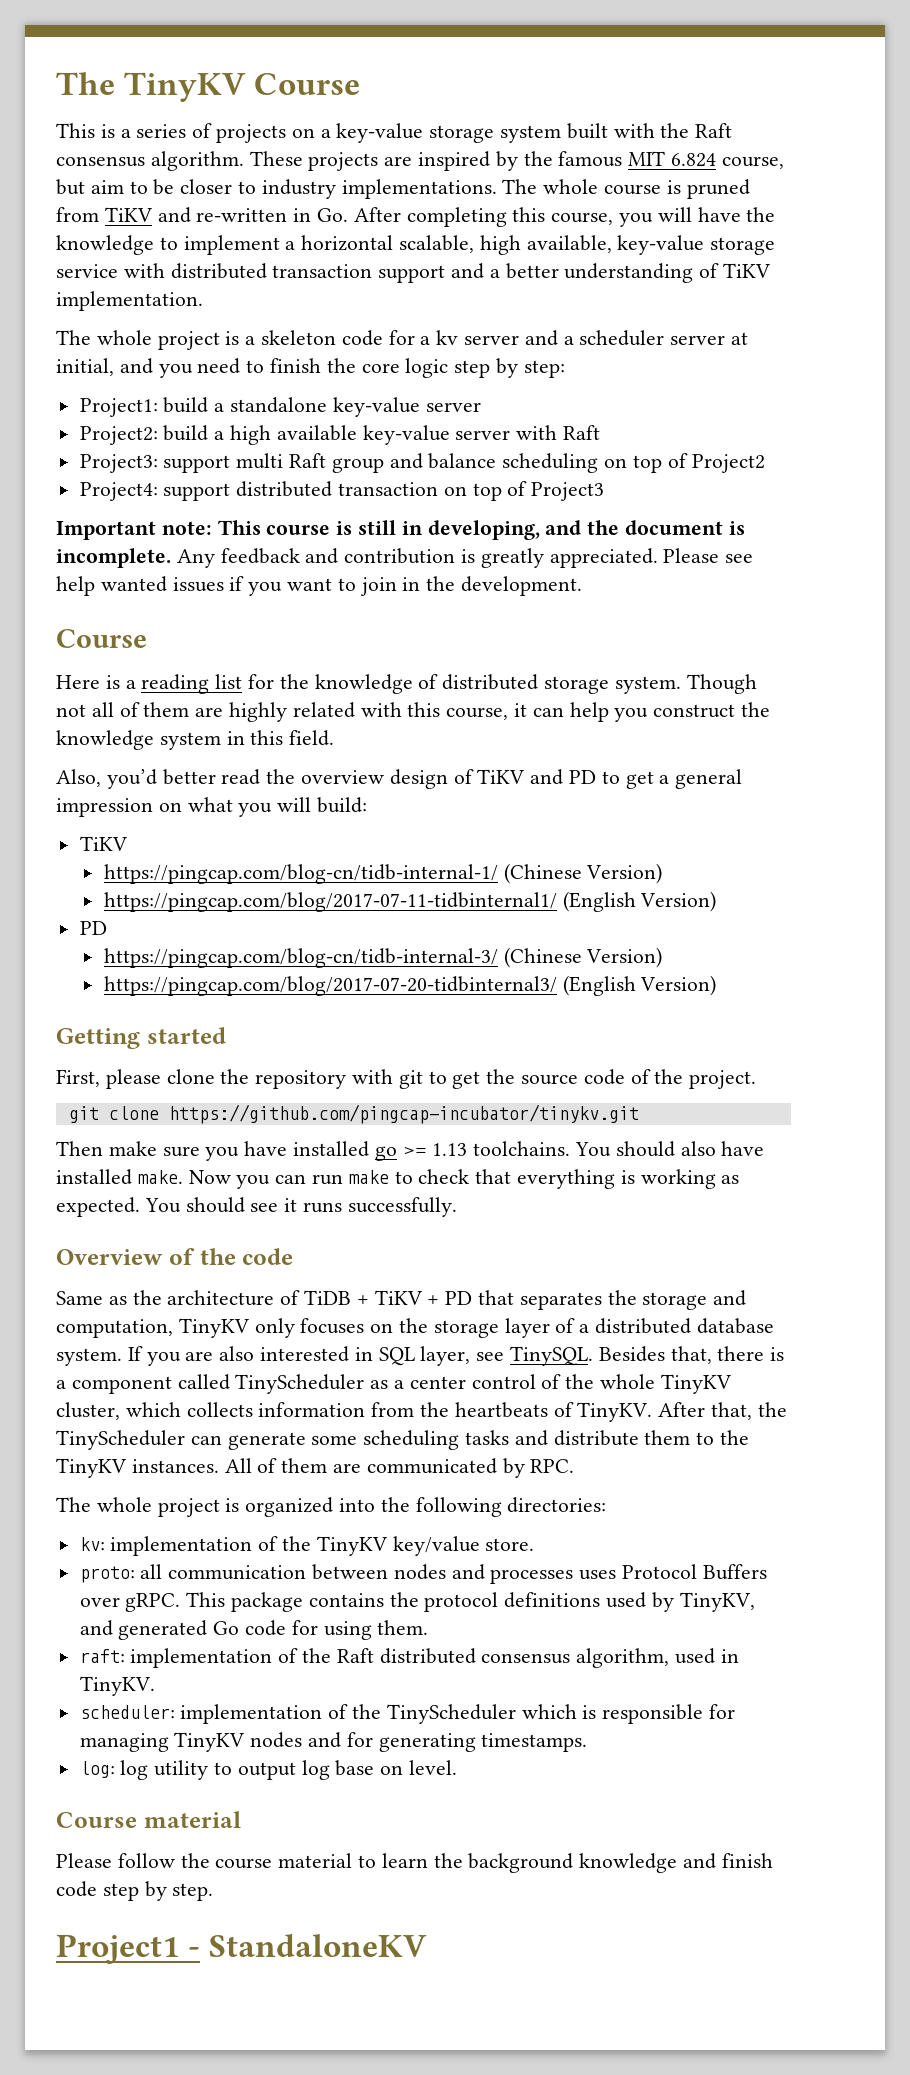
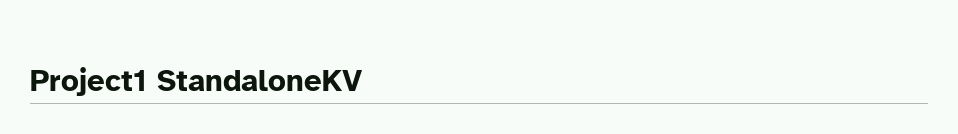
- The TinyKV Course
- This is a series of projects on a key-value storage system built with the Raft consensus algorithm. These projects are inspired by the famous MIT 6.824 course, but aim to be closer to industry implementations. The whole course is pruned from TiKV and re-written in Go. After completing this course, you will have the knowledge to implement a horizontal scalable, high available, key-value storage service with distributed transaction support and a better understanding of TiKV implementation.
- The whole project is a skeleton code for a kv server and a scheduler server at initial, and you need to finish the core logic step by step:
- Project1: build a standalone key-value server
- Project2: build a high available key-value server with Raft
- Project3: support multi Raft group and balance scheduling on top of Project2
- Project4: support distributed transaction on top of Project3
- Important note: This course is still in developing, and the document is incomplete. Any feedback and contribution is greatly appreciated. Please see help wanted issues if you want to join in the development.
- Course
- Here is a reading list for the knowledge of distributed storage system. Though not all of them are highly related with this course, it can help you construct the knowledge system in this field.
- Also, you’d better read the overview design of TiKV and PD to get a general impression on what you will build:
- TiKV
- https://pingcap.com/blog-cn/tidb-internal-1/ (Chinese Version)
- https://pingcap.com/blog/2017-07-11-tidbinternal1/ (English Version)
- PD
- https://pingcap.com/blog-cn/tidb-internal-3/ (Chinese Version)
- https://pingcap.com/blog/2017-07-20-tidbinternal3/ (English Version)
- Getting started
- First, please clone the repository with git to get the source code of the project.
- git clone https://github.com/pingcap-incubator/tinykv.git
- Then make sure you have installed go >= 1.13 toolchains. You should also have installed make. Now you can run make to check that everything is working as expected. You should see it runs successfully.
- Overview of the code
- Same as the architecture of TiDB + TiKV + PD that separates the storage and computation, TinyKV only focuses on the storage layer of a distributed database system. If you are also interested in SQL layer, see TinySQL. Besides that, there is a component called TinyScheduler as a center control of the whole TinyKV cluster, which collects information from the heartbeats of TinyKV. After that, the TinyScheduler can generate some scheduling tasks and distribute them to the TinyKV instances. All of them are communicated by RPC.
- The whole project is organized into the following directories:
- kv: implementation of the TinyKV key/value store.
- proto: all communication between nodes and processes uses Protocol Buffers over gRPC. This package contains the protocol definitions used by TinyKV, and generated Go code for using them.
- raft: implementation of the Raft distributed consensus algorithm, used in TinyKV.
- scheduler: implementation of the TinyScheduler which is responsible for managing TinyKV nodes and for generating timestamps.
- log: log utility to output log base on level.
- Course material
- Please follow the course material to learn the background knowledge and finish code step by step.
- Project1 - StandaloneKV
+ Project1 StandaloneKV

